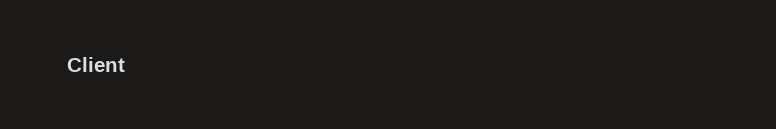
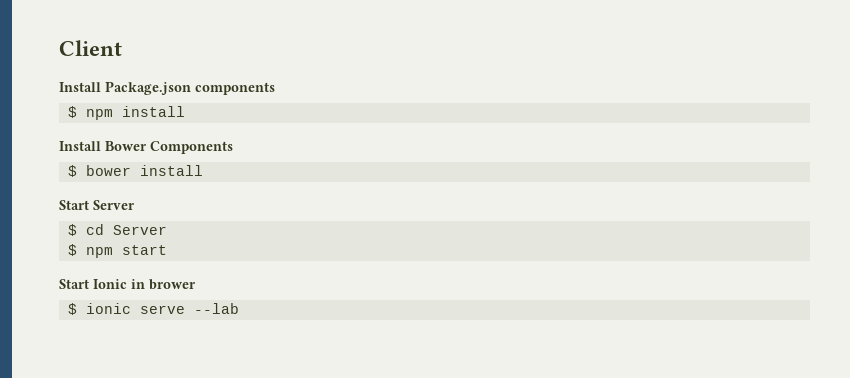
+ Install Package.json components
+ $ npm install
+ Install Bower Components
+ $ bower install
+ Start Server
+ $ cd Server
+ $ npm start
+ Start Ionic in brower
+ $ ionic serve --lab

